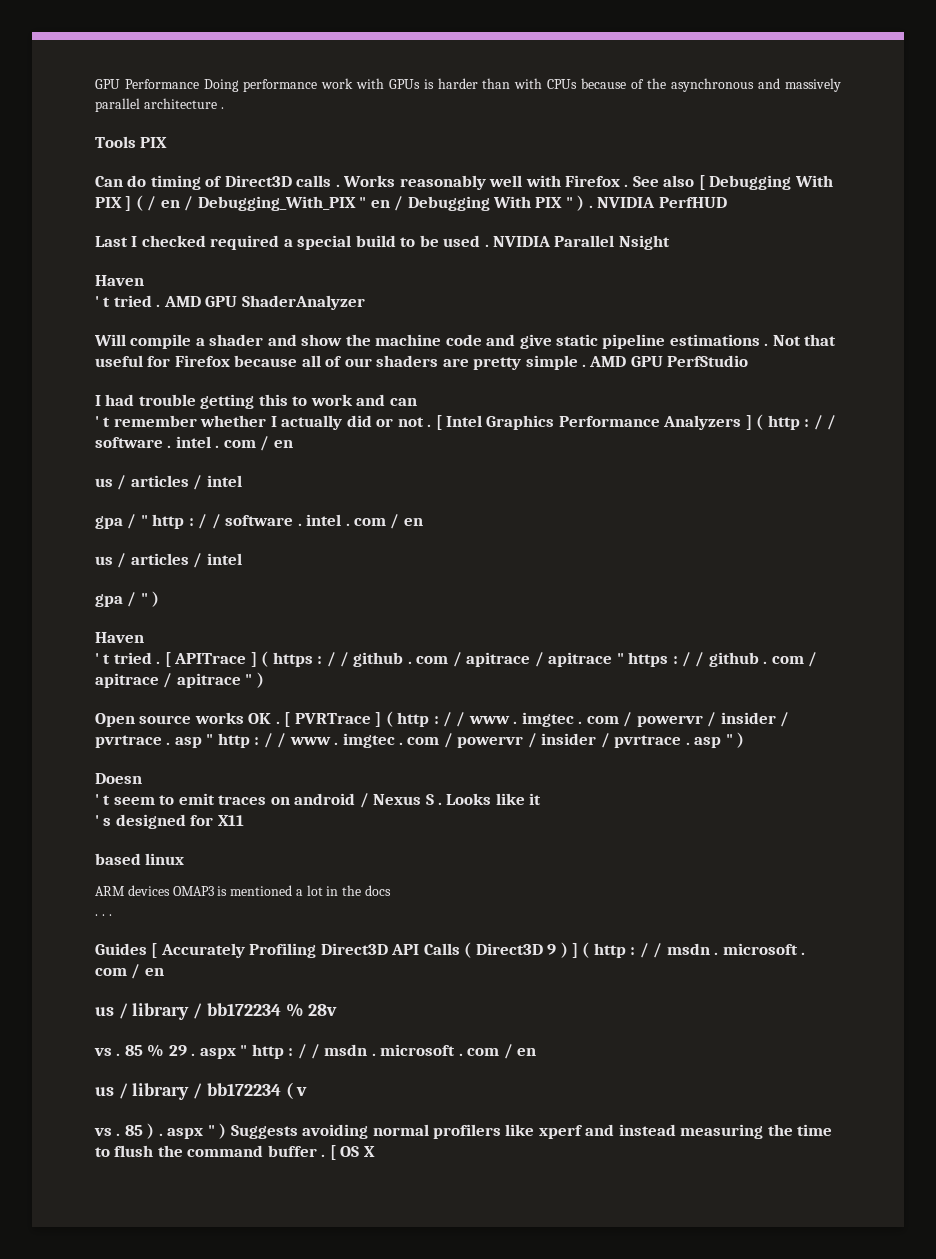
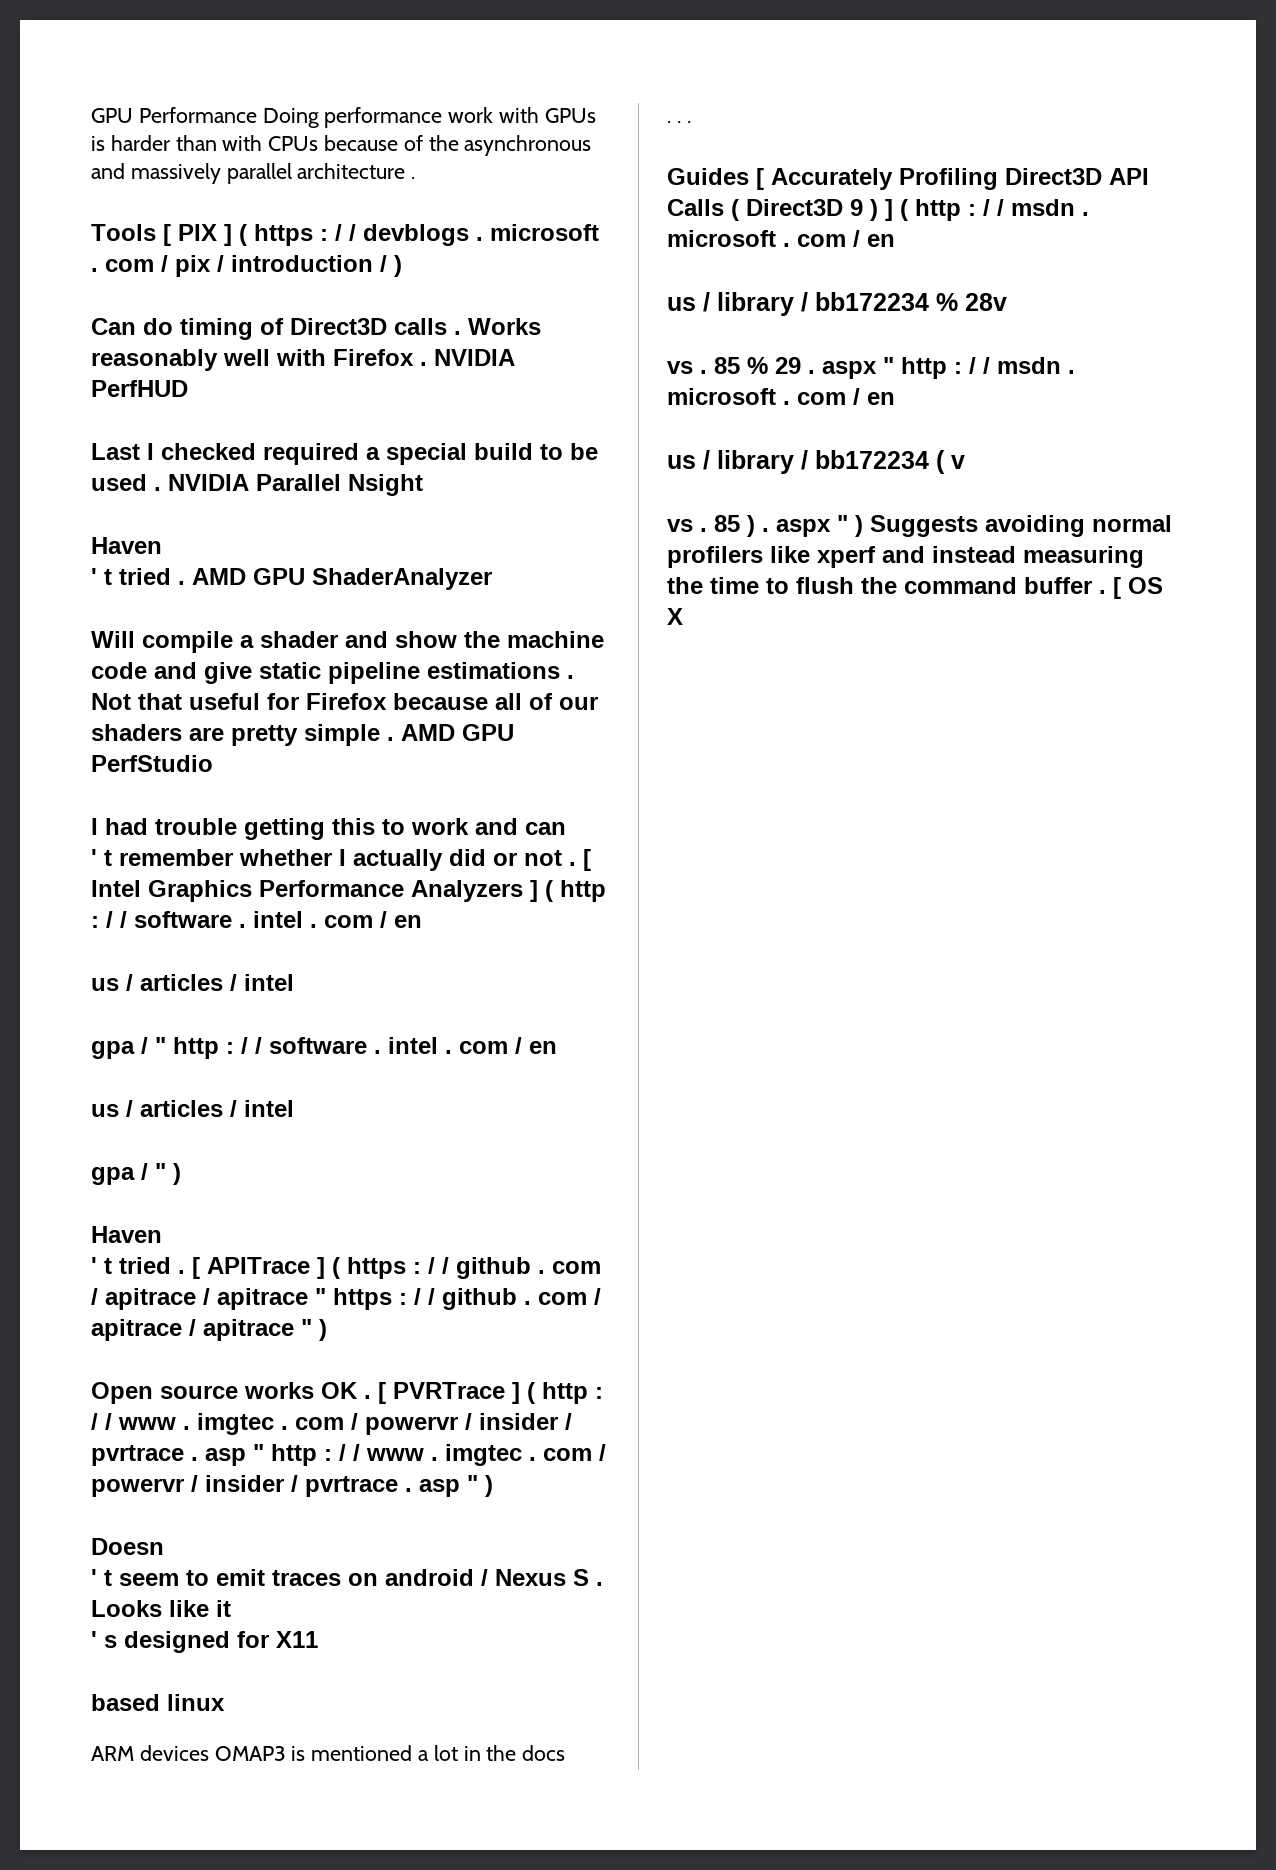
- Tools PIX
+ Tools [ PIX ] ( https : / / devblogs . microsoft . com / pix / introduction / )
- See also [ Debugging With PIX ] ( / en / Debugging_With_PIX " en / Debugging With PIX " ) .

